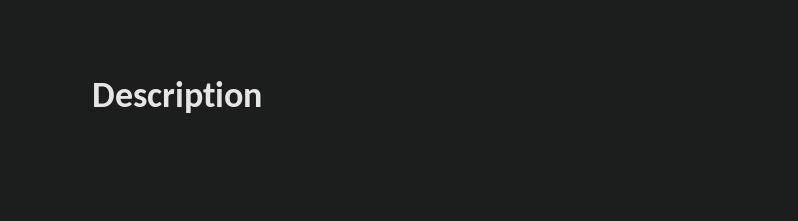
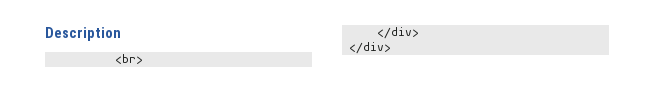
+ <br>
+ </div>
+ </div>

